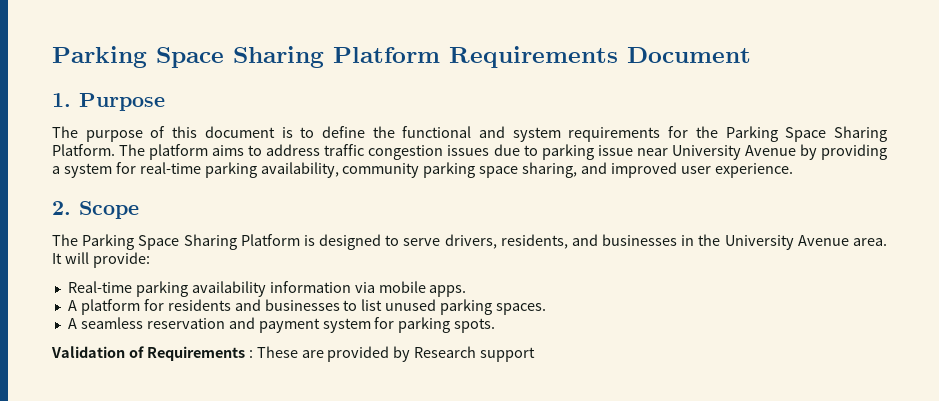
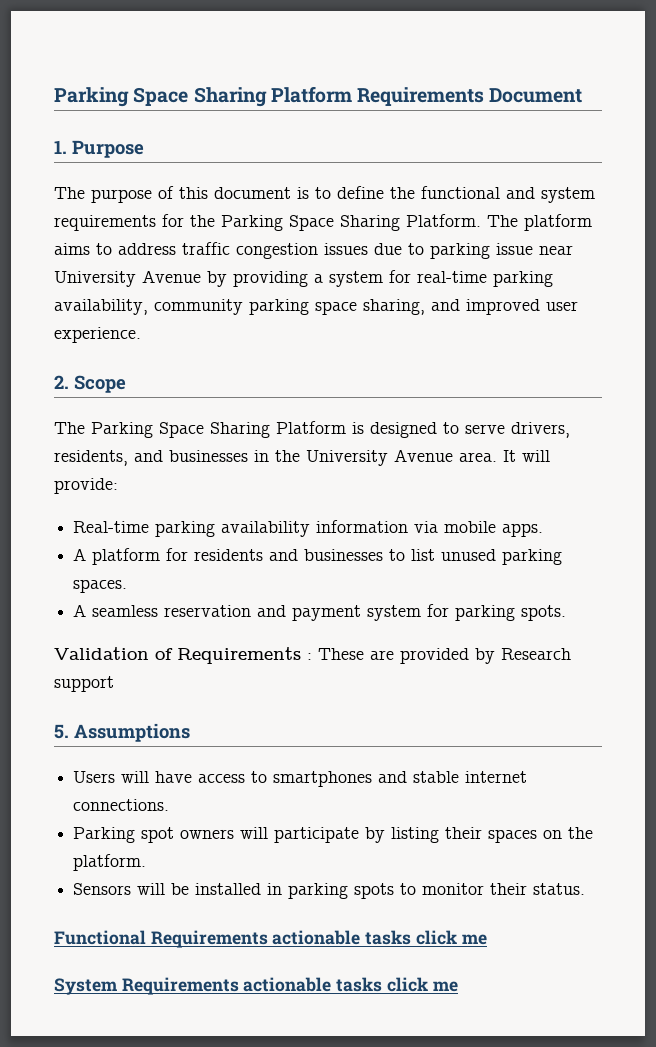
+ 5. Assumptions
+ Users will have access to smartphones and stable internet connections.
+ Parking spot owners will participate by listing their spaces on the platform.
+ Sensors will be installed in parking spots to monitor their status.
+ Functional Requirements actionable tasks click me
+ System Requirements actionable tasks click me

